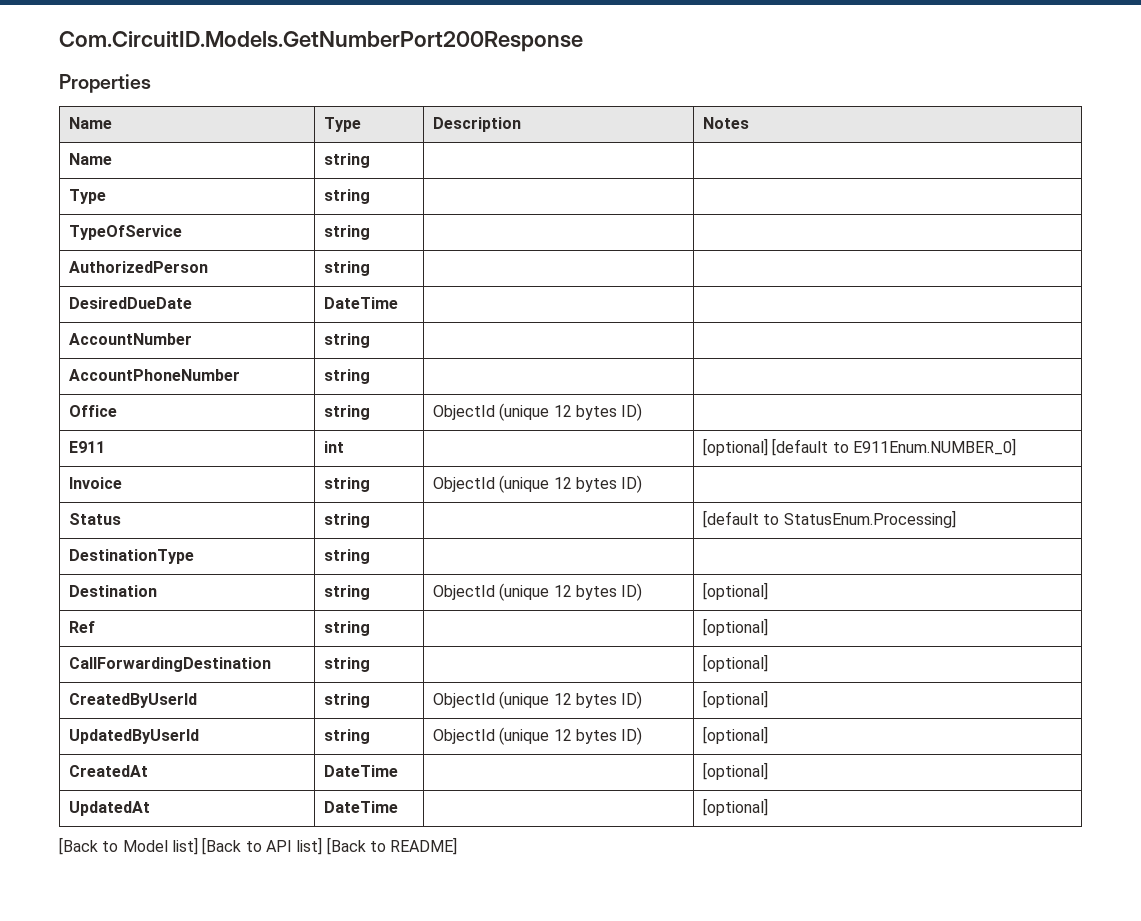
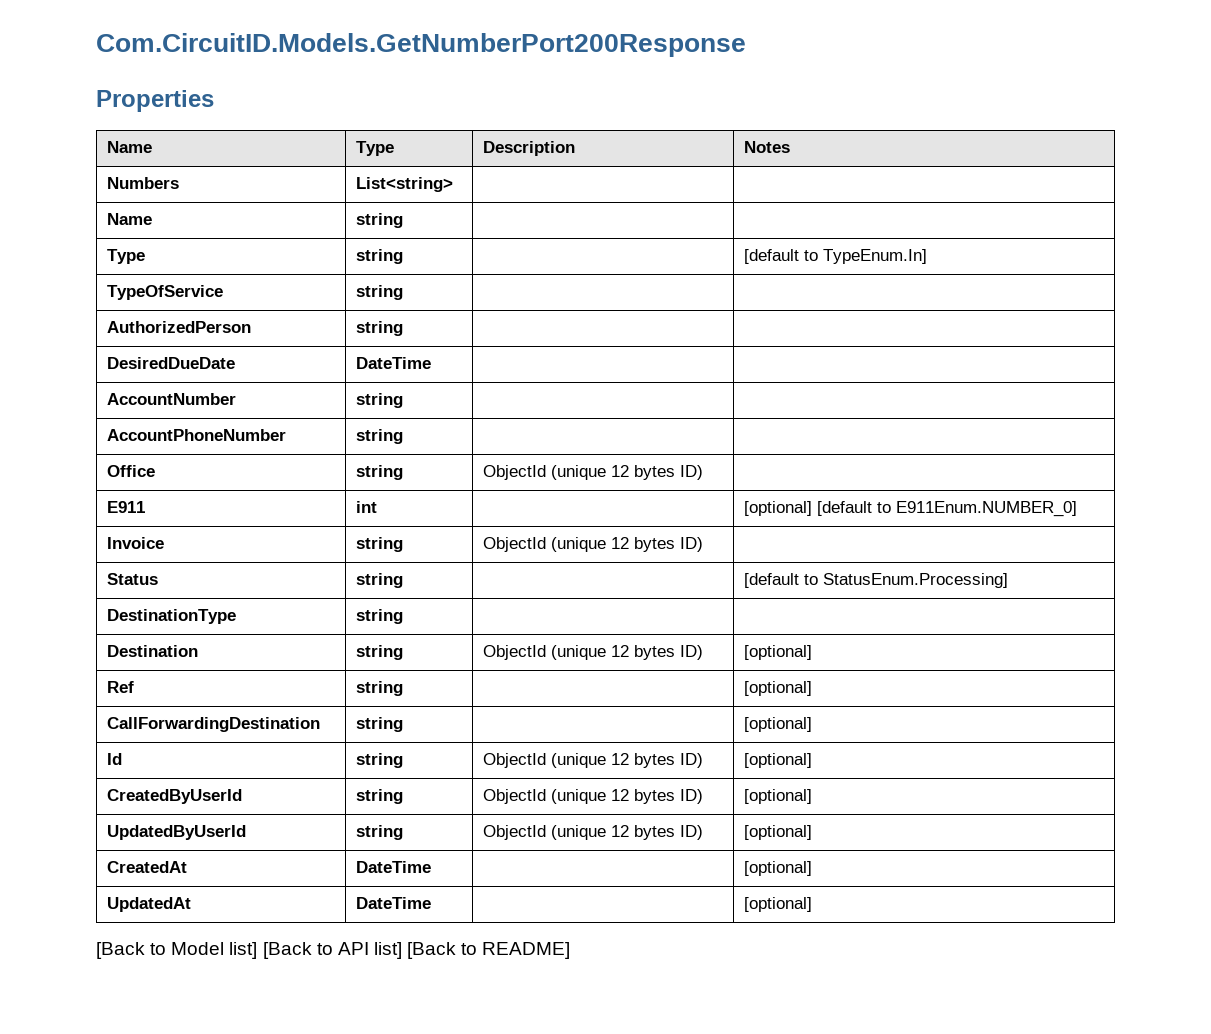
+ Numbers | List<string> | |
- Type | string | |
+ Type | string | | [default to TypeEnum.In]
+ Id | string | ObjectId (unique 12 bytes ID) | [optional]

